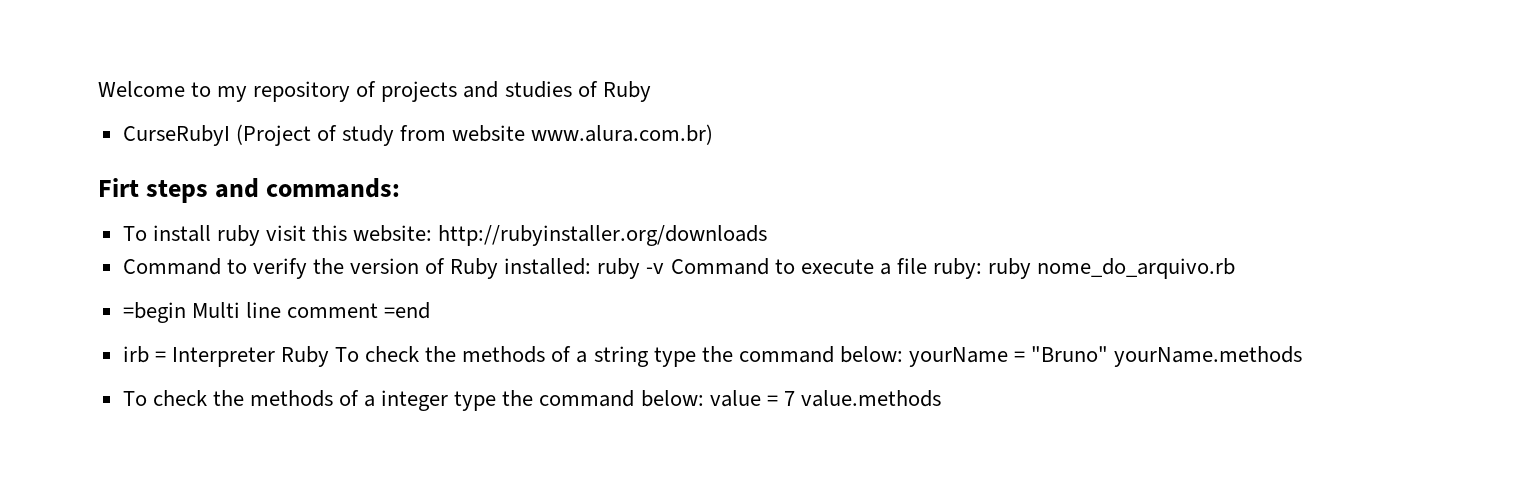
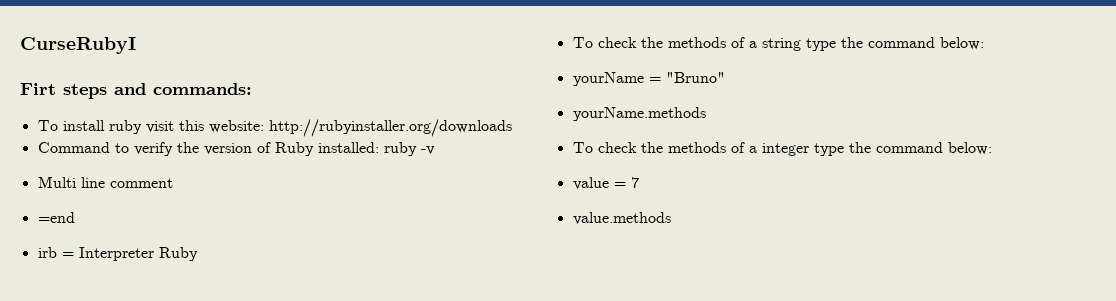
- Welcome to my repository of projects and studies of Ruby
- CurseRubyI (Project of study from website www.alura.com.br)
+ CurseRubyI
- Command to verify the version of Ruby installed: ruby -v Command to execute a file ruby: ruby nome_do_arquivo.rb
- =begin Multi line comment =end
+ Command to verify the version of Ruby installed: ruby -v
+ Multi line comment
+ =end
- irb = Interpreter Ruby To check the methods of a string type the command below: yourName = "Bruno" yourName.methods
+ irb = Interpreter Ruby
+ To check the methods of a string type the command below:
+ yourName = "Bruno"
+ yourName.methods
- To check the methods of a integer type the command below: value = 7 value.methods
+ To check the methods of a integer type the command below:
+ value = 7
+ value.methods

